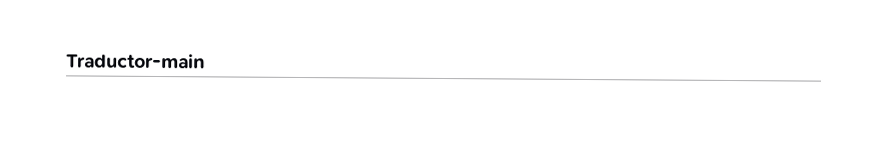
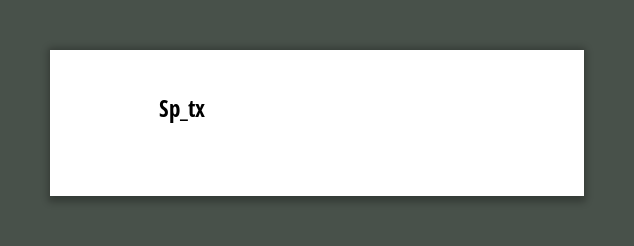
- Traductor-main
+ Sp_tx

